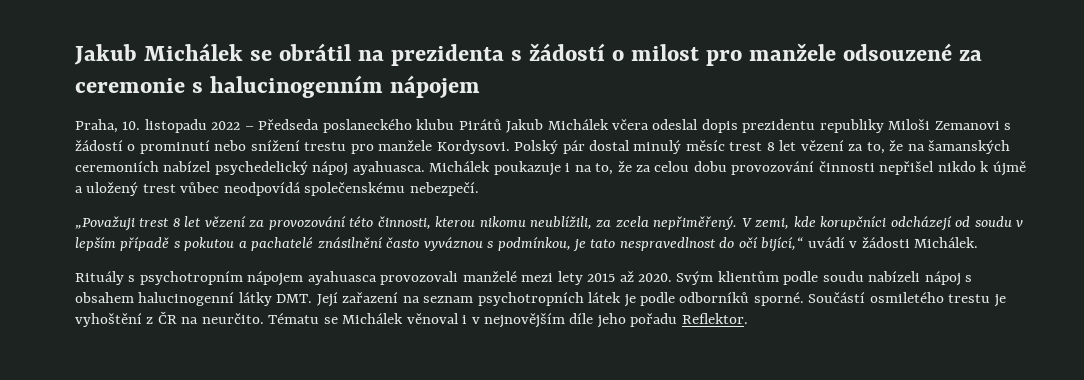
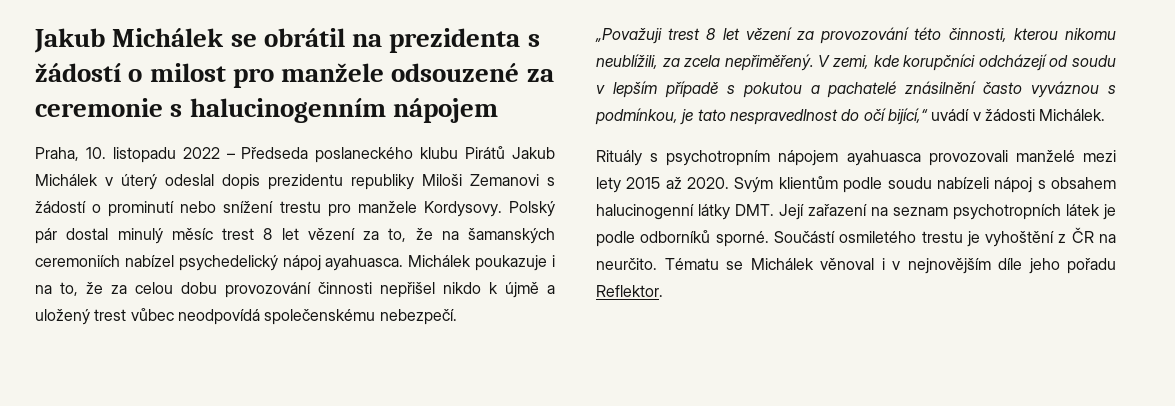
- Praha, 10. listopadu 2022 – Předseda poslaneckého klubu Pirátů Jakub Michálek včera odeslal dopis prezidentu republiky Miloši Zemanovi s žádostí o prominutí nebo snížení trestu pro manžele Kordysovi.
+ Praha, 10. listopadu 2022 – Předseda poslaneckého klubu Pirátů Jakub Michálek v úterý odeslal dopis prezidentu republiky Miloši Zemanovi s žádostí o prominutí nebo snížení trestu pro manžele Kordysovy.

